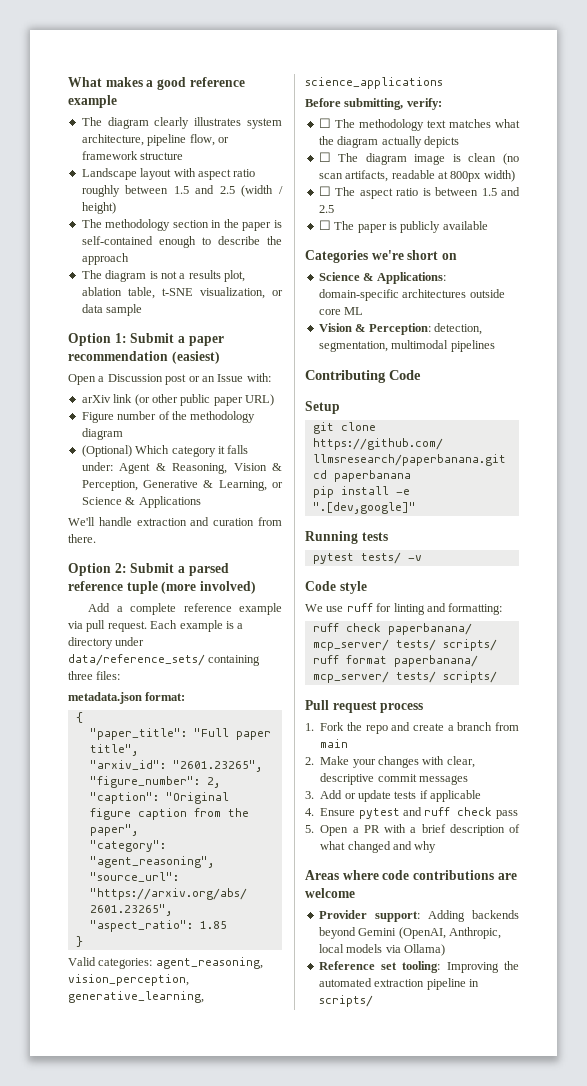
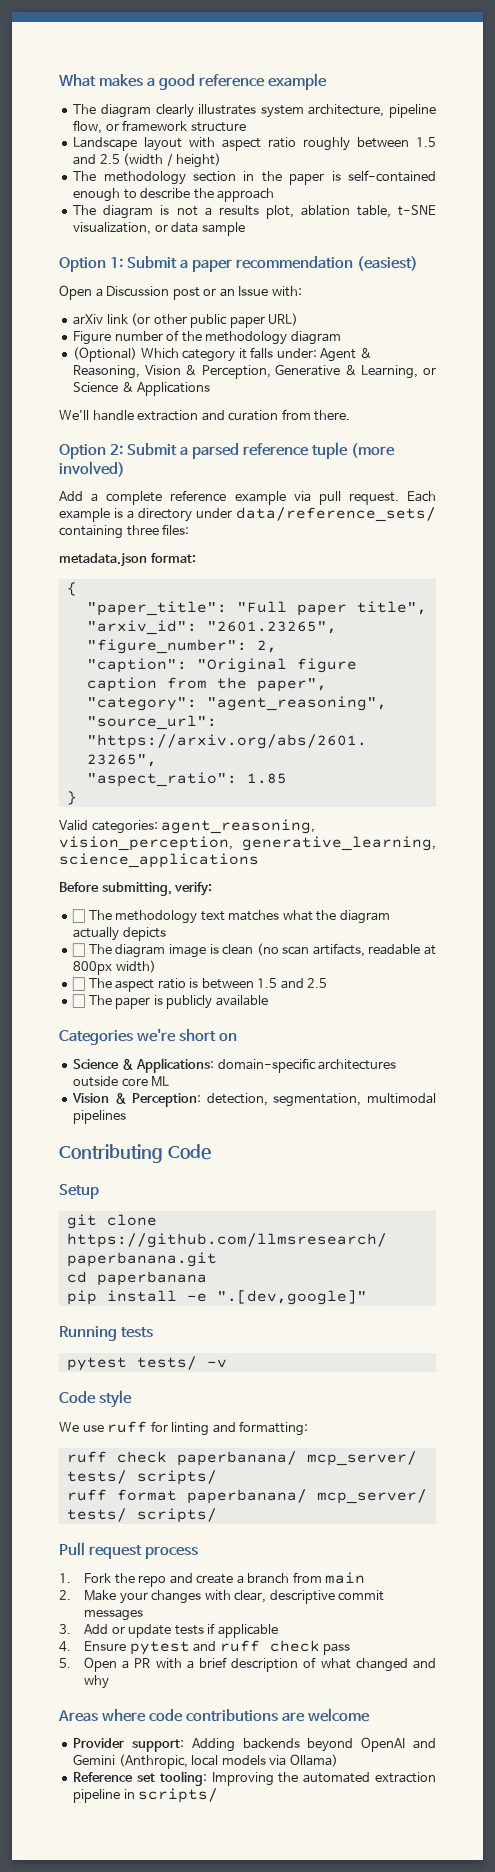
- Provider support: Adding backends beyond Gemini (OpenAI, Anthropic, local models via Ollama)
+ Provider support: Adding backends beyond OpenAI and Gemini (Anthropic, local models via Ollama)

